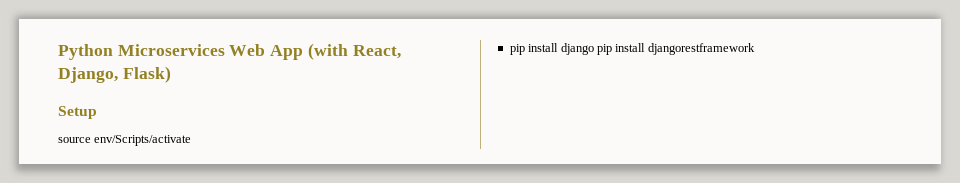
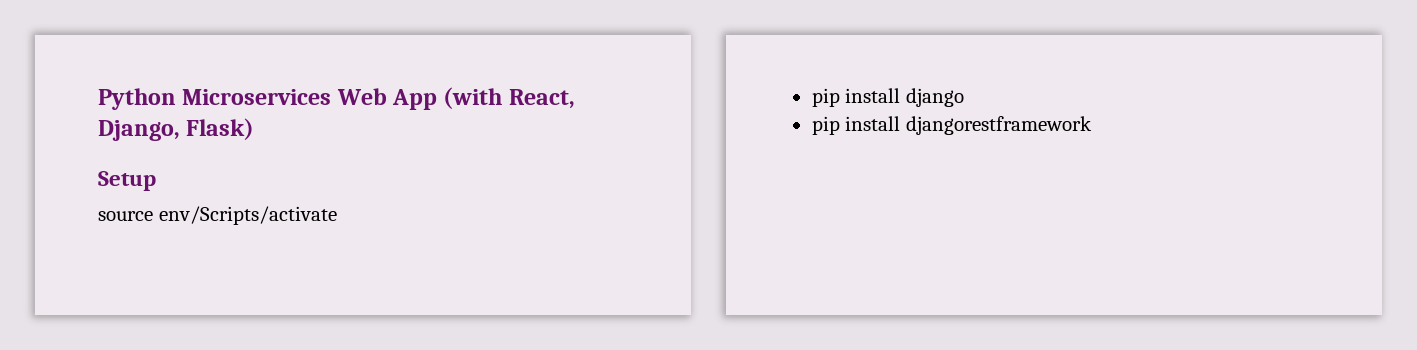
- pip install django pip install djangorestframework
+ pip install django
+ pip install djangorestframework

